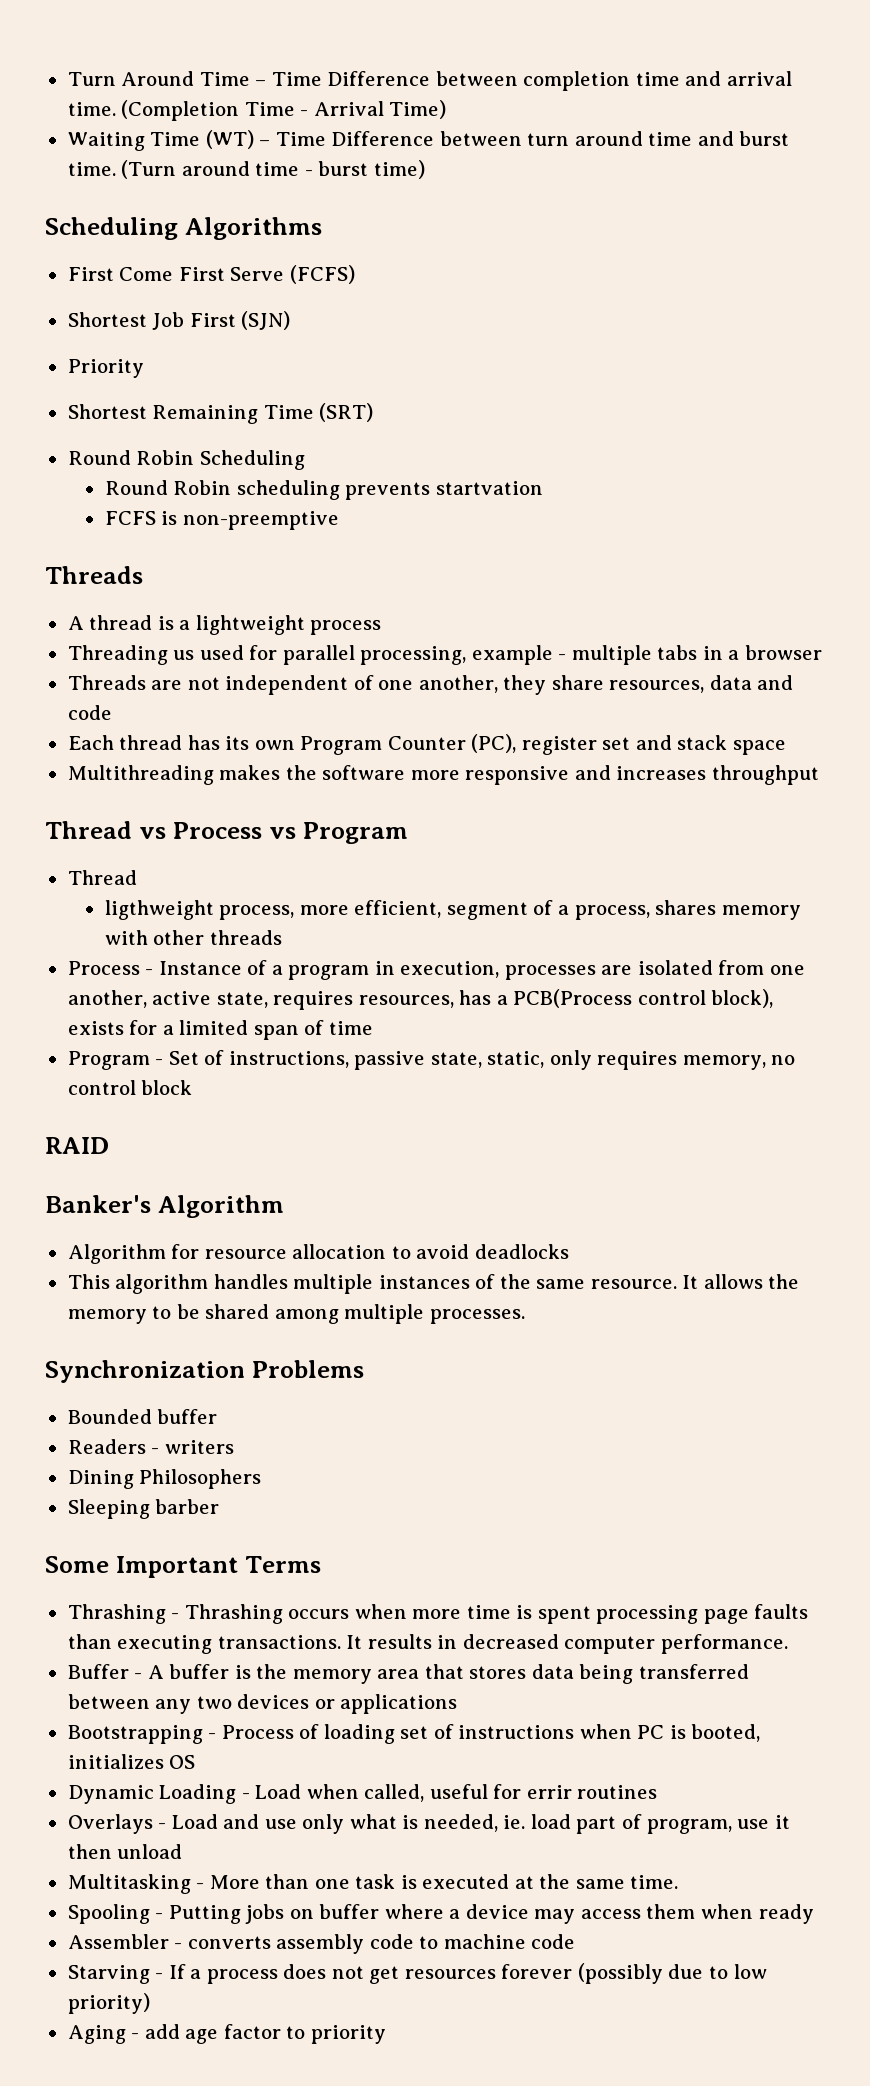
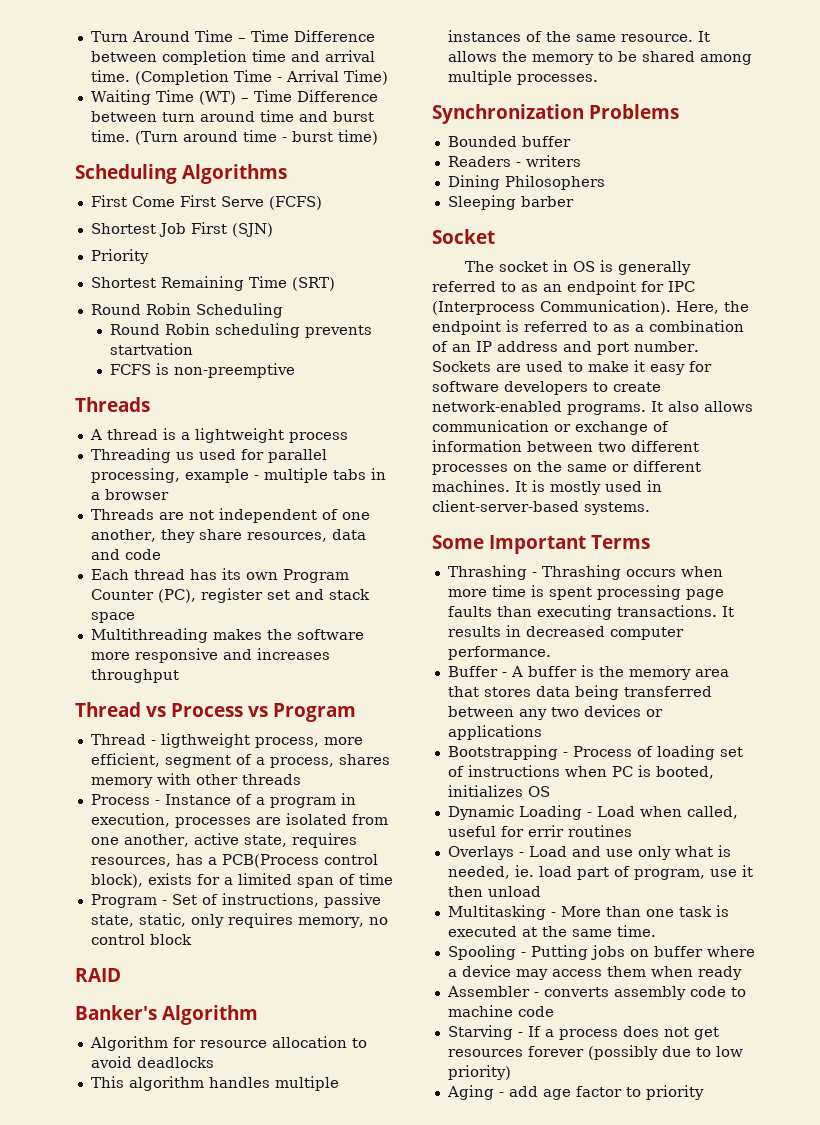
  Thread vs Process vs Program
- Thread
- ligthweight process, more efficient, segment of a process, shares memory with other threads
+ Thread - ligthweight process, more efficient, segment of a process, shares memory with other threads
+ Socket
+ The socket in OS is generally referred to as an endpoint for IPC (Interprocess Communication). Here, the endpoint is referred to as a combination of an IP address and port number. Sockets are used to make it easy for software developers to create network-enabled programs. It also allows communication or exchange of information between two different processes on the same or different machines. It is mostly used in client-server-based systems.

